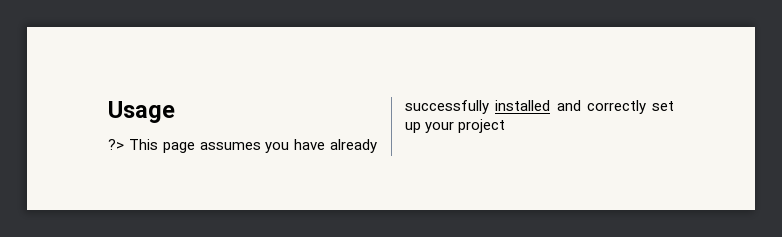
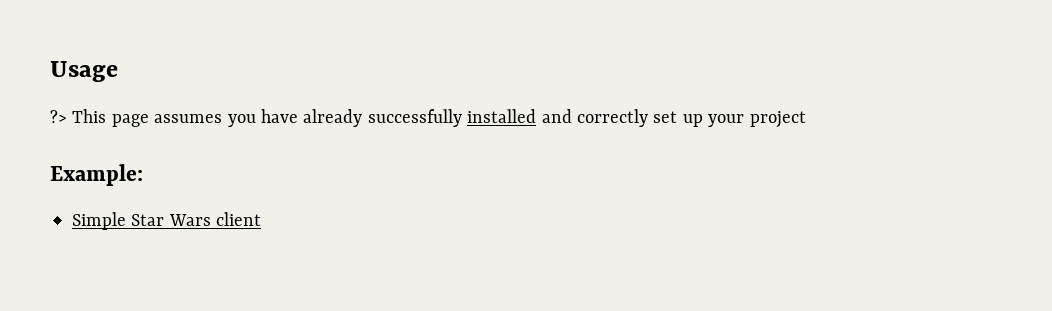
+ Example:
+ Simple Star Wars client

